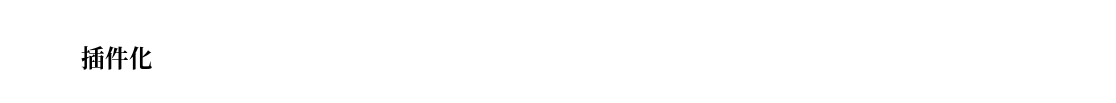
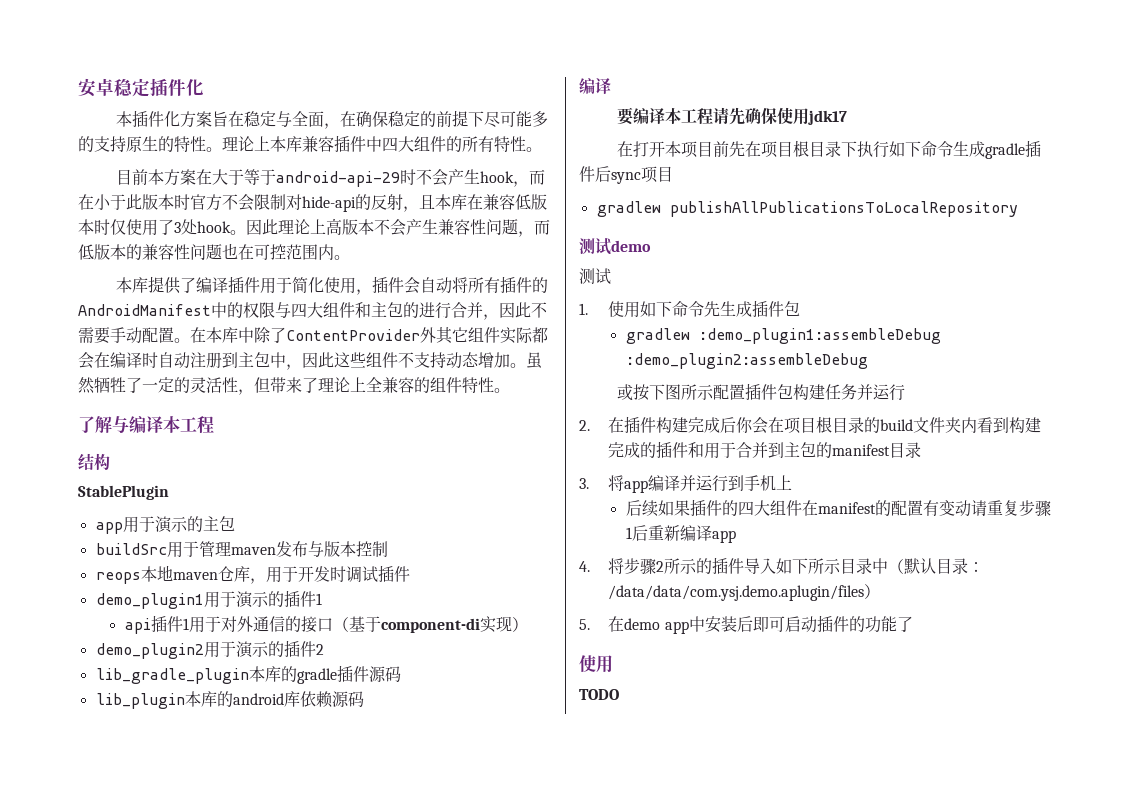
- 插件化
+ 安卓稳定插件化
+ 本插件化方案旨在稳定与全面，在确保稳定的前提下尽可能多的支持原生的特性。理论上本库兼容插件中四大组件的所有特性。
+ 目前本方案在大于等于android-api-29时不会产生hook，而在小于此版本时官方不会限制对hide-api的反射，且本库在兼容低版本时仅使用了3处hook。因此理论上高版本不会产生兼容性问题，而低版本的兼容性问题也在可控范围内。
+ 本库提供了编译插件用于简化使用，插件会自动将所有插件的AndroidManifest中的权限与四大组件和主包的进行合并，因此不需要手动配置。在本库中除了ContentProvider外其它组件实际都会在编译时自动注册到主包中，因此这些组件不支持动态增加。虽然牺牲了一定的灵活性，但带来了理论上全兼容的组件特性。
+ 了解与编译本工程
+ 结构
+ StablePlugin
+ app用于演示的主包
+ buildSrc用于管理maven发布与版本控制
+ reops本地maven仓库，用于开发时调试插件
+ demo_plugin1用于演示的插件1
+ api插件1用于对外通信的接口（基于component-di实现）
+ demo_plugin2用于演示的插件2
+ lib_gradle_plugin本库的gradle插件源码
+ lib_plugin本库的android库依赖源码
+ 编译
+ 要编译本工程请先确保使用jdk17
+ 在打开本项目前先在项目根目录下执行如下命令生成gradle插件后sync项目
+ gradlew publishAllPublicationsToLocalRepository
+ 测试demo
+ 测试
+ 1.使用如下命令先生成插件包
+ gradlew :demo_plugin1:assembleDebug :demo_plugin2:assembleDebug
+ 或按下图所示配置插件包构建任务并运行
+ 2.在插件构建完成后你会在项目根目录的build文件夹内看到构建完成的插件和用于合并到主包的manifest目录
+ 3.将app编译并运行到手机上
+ 后续如果插件的四大组件在manifest的配置有变动请重复步骤1后重新编译app
+ 4.将步骤2所示的插件导入如下所示目录中（默认目录：/data/data/com.ysj.demo.aplugin/files）
+ 5.在demo app中安装后即可启动插件的功能了
+ 使用
+ TODO

